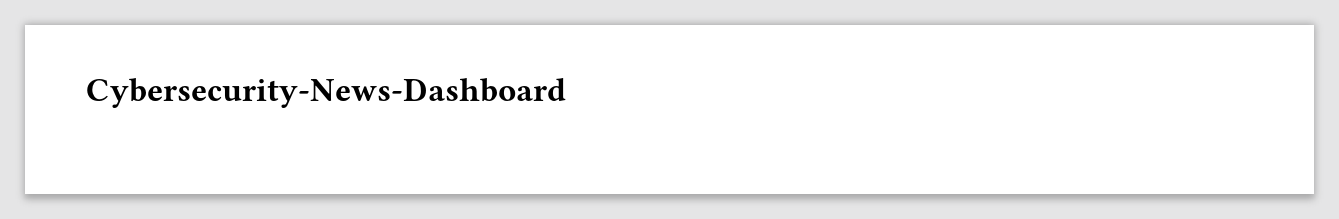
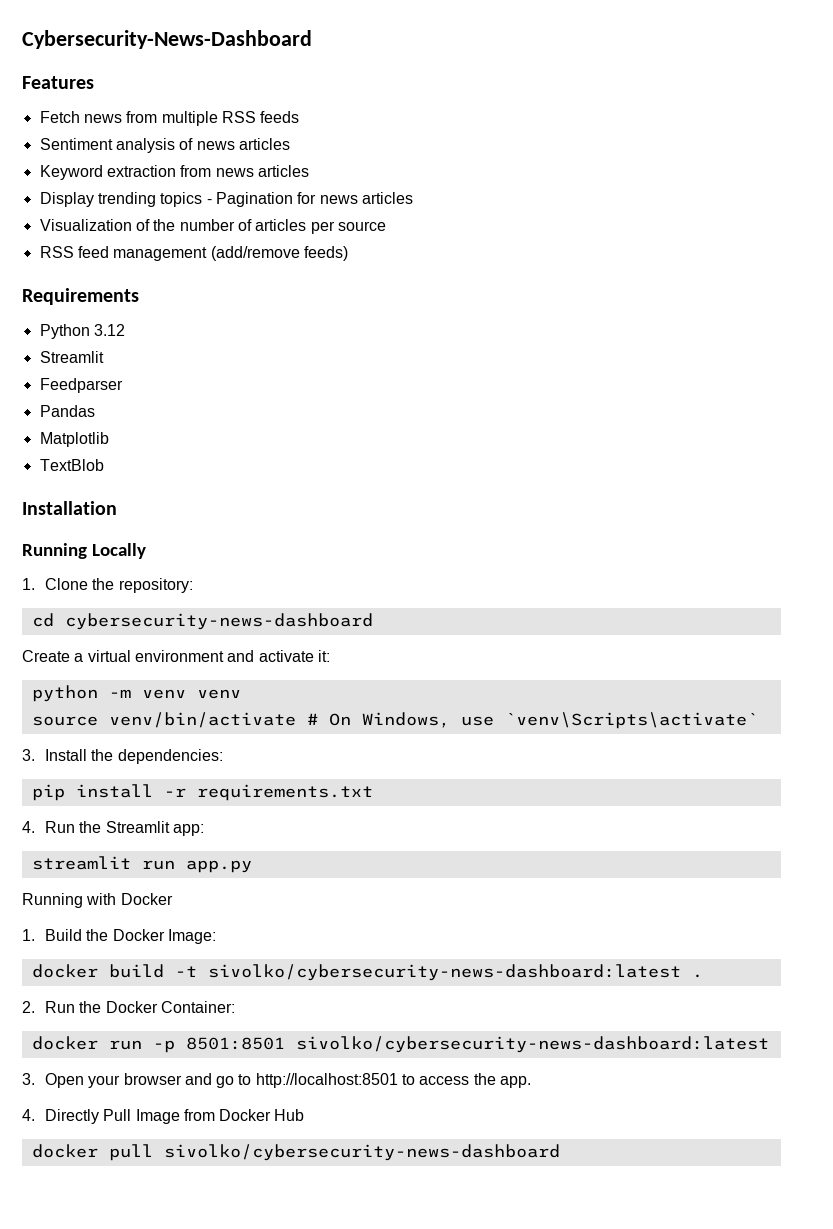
+ Features
+ Fetch news from multiple RSS feeds
+ Sentiment analysis of news articles
+ Keyword extraction from news articles
+ Display trending topics - Pagination for news articles
+ Visualization of the number of articles per source
+ RSS feed management (add/remove feeds)
+ Requirements
+ Python 3.12
+ Streamlit
+ Feedparser
+ Pandas
+ Matplotlib
+ TextBlob
+ Installation
+ Running Locally
+ 1. Clone the repository:
+ cd cybersecurity-news-dashboard
+ Create a virtual environment and activate it:
+ python -m venv venv
+ source venv/bin/activate # On Windows, use `venv\Scripts\activate`
+ 3. Install the dependencies:
+ pip install -r requirements.txt
+ 4. Run the Streamlit app:
+ streamlit run app.py
+ Running with Docker
+ 1. Build the Docker Image:
+ docker build -t sivolko/cybersecurity-news-dashboard:latest .
+ 2. Run the Docker Container:
+ docker run -p 8501:8501 sivolko/cybersecurity-news-dashboard:latest
+ 3. Open your browser and go to http://localhost:8501 to access the app.
+ 4. Directly Pull Image from Docker Hub
+ docker pull sivolko/cybersecurity-news-dashboard

